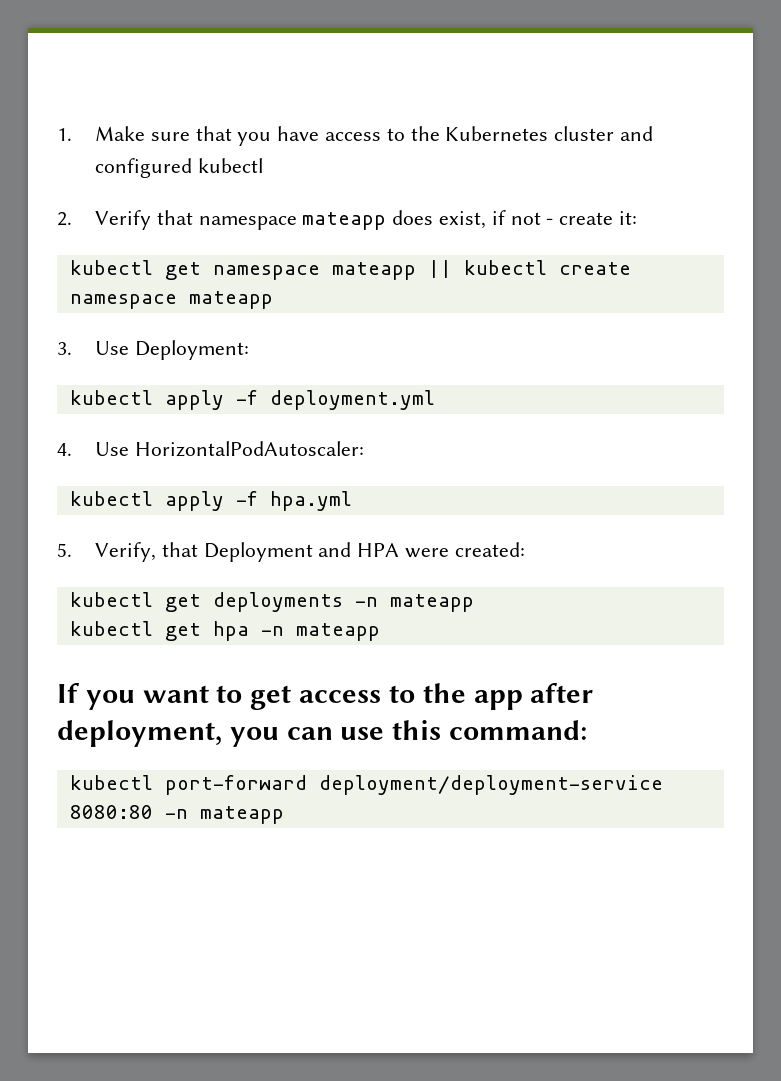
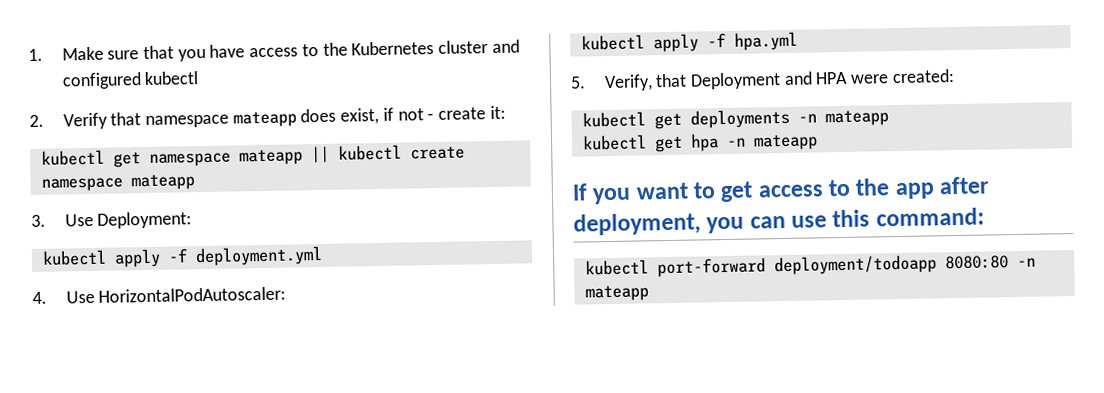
- kubectl port-forward deployment/deployment-service 8080:80 -n mateapp
+ kubectl port-forward deployment/todoapp 8080:80 -n mateapp

